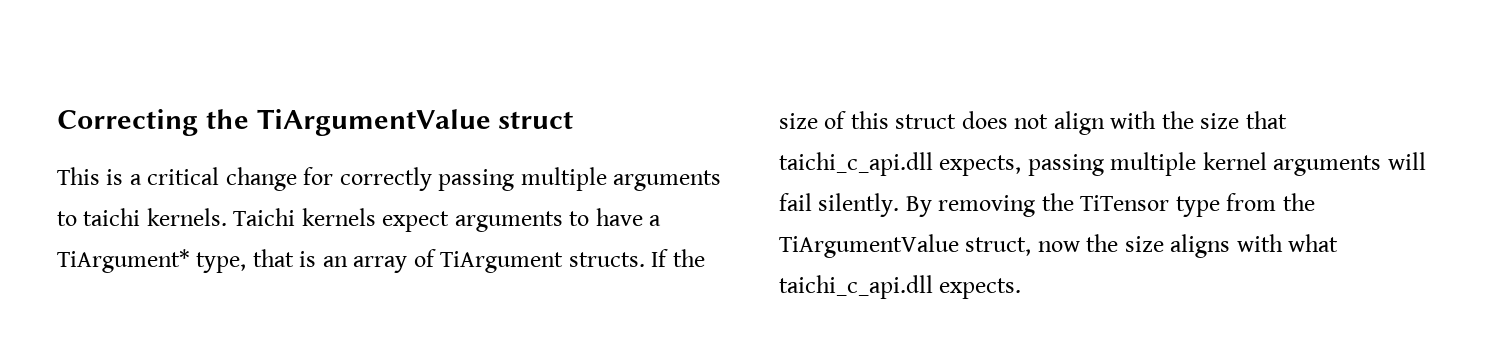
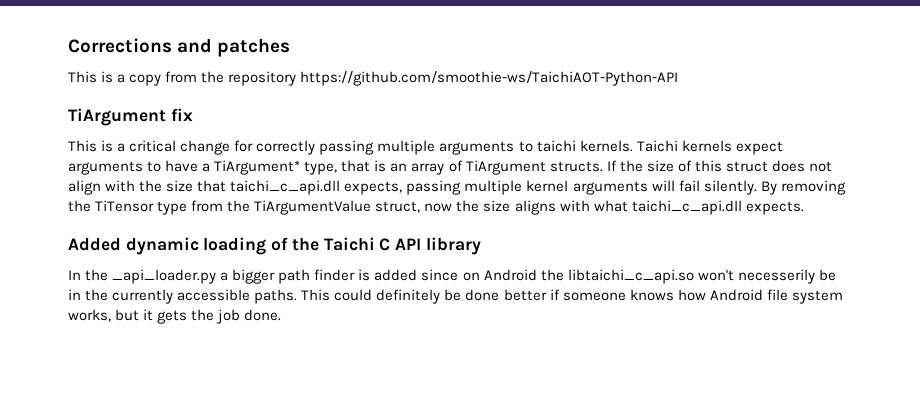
- Correcting the TiArgumentValue struct
+ Corrections and patches
+ This is a copy from the repository https://github.com/smoothie-ws/TaichiAOT-Python-API
+ TiArgument fix
+ Added dynamic loading of the Taichi C API library
+ In the _api_loader.py a bigger path finder is added since on Android the libtaichi_c_api.so won't necesserily be in the currently accessible paths. This could definitely be done better if someone knows how Android file system works, but it gets the job done.

